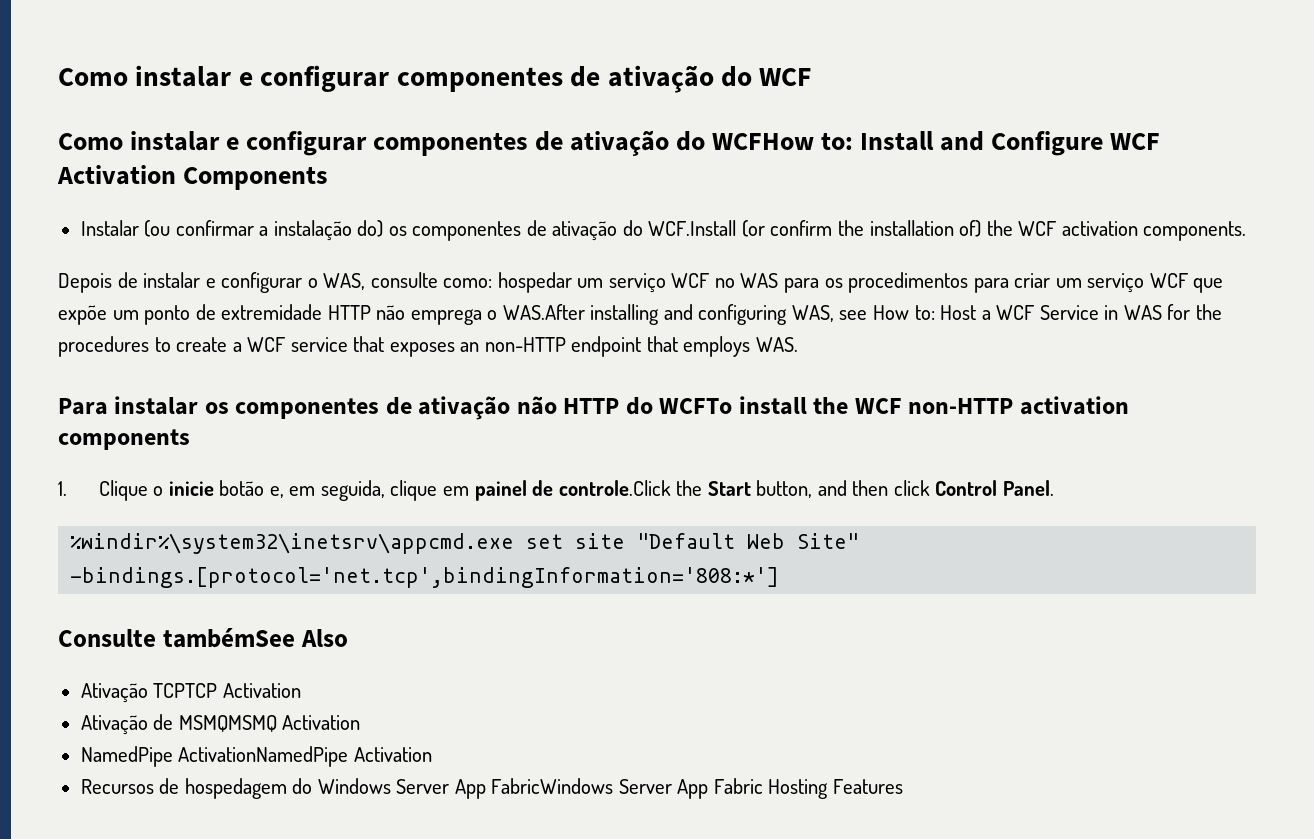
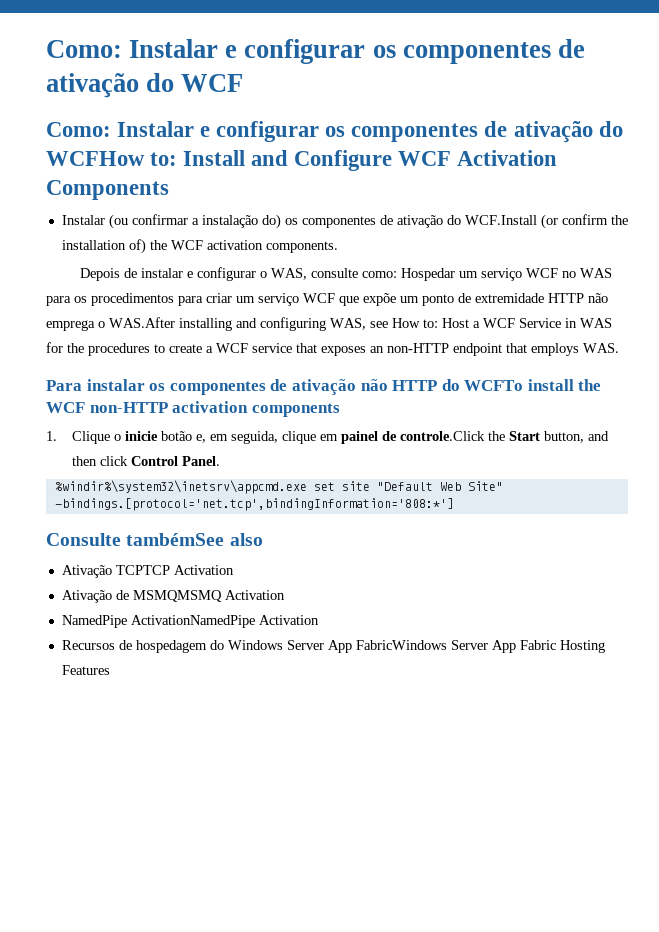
- Como instalar e configurar componentes de ativação do WCF
+ Como: Instalar e configurar os componentes de ativação do WCF
- Como instalar e configurar componentes de ativação do WCFHow to: Install and Configure WCF Activation Components
+ Como: Instalar e configurar os componentes de ativação do WCFHow to: Install and Configure WCF Activation Components
- hospedar um serviço WCF no WAS para os procedimentos para criar um serviço WCF que expõe um ponto de extremidade HTTP não emprega o WAS.After installing and configuring WAS, see How to:
+ Hospedar um serviço WCF no WAS para os procedimentos para criar um serviço WCF que expõe um ponto de extremidade HTTP não emprega o WAS.After installing and configuring WAS, see How to:
- Consulte tambémSee Also
+ Consulte tambémSee also

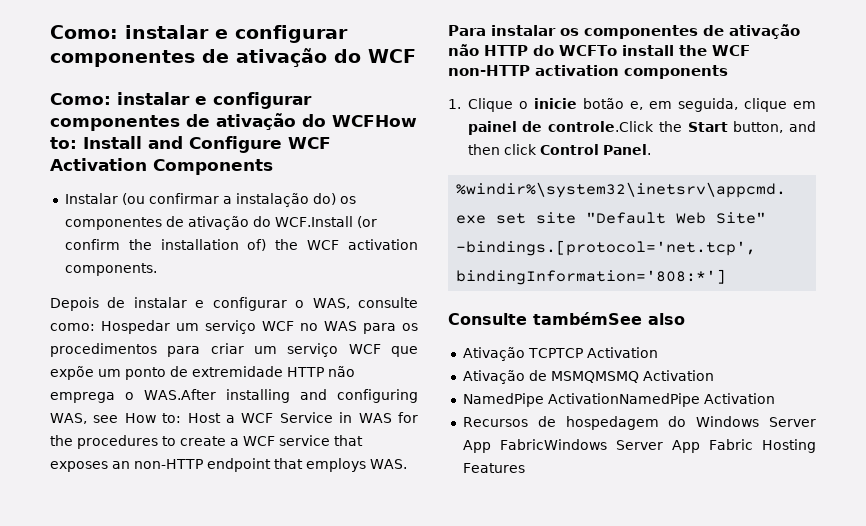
- Como: Instalar e configurar os componentes de ativação do WCF
+ Como: instalar e configurar componentes de ativação do WCF
- Como: Instalar e configurar os componentes de ativação do WCFHow to: Install and Configure WCF Activation Components
+ Como: instalar e configurar componentes de ativação do WCFHow to: Install and Configure WCF Activation Components

